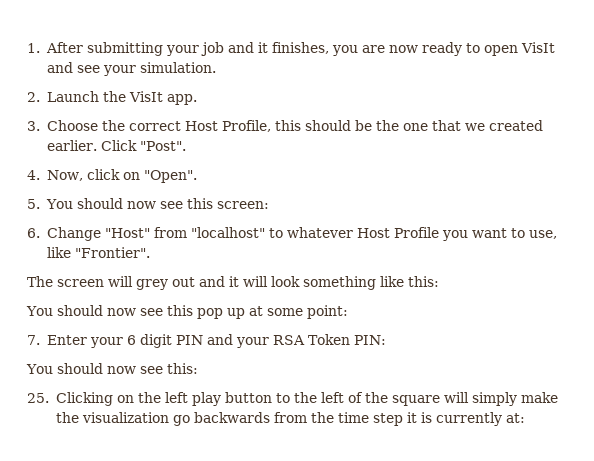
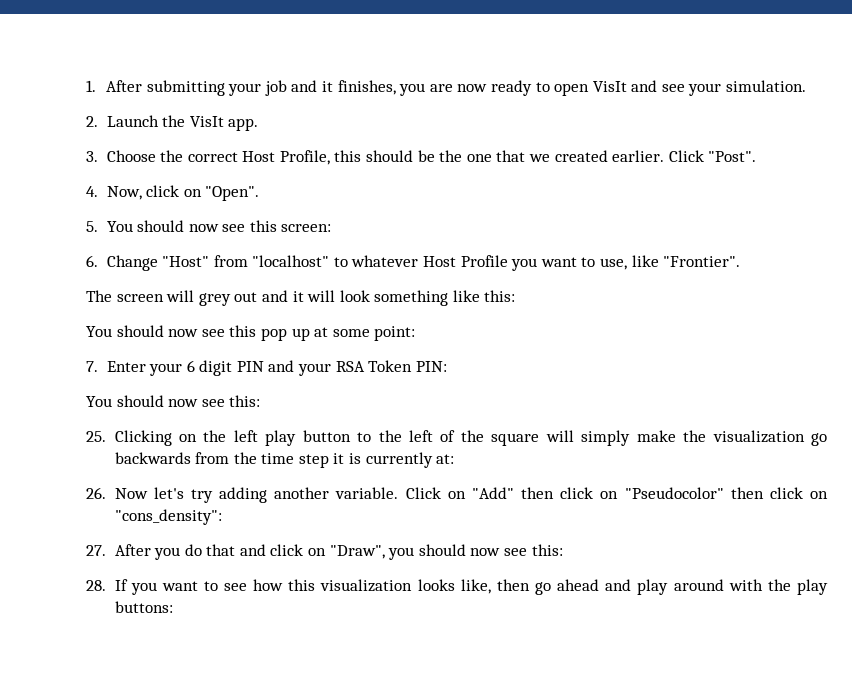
+ 26. Now let's try adding another variable. Click on "Add" then click on "Pseudocolor" then click on "cons_density":
+ 27. After you do that and click on "Draw", you should now see this:
+ 28. If you want to see how this visualization looks like, then go ahead and play around with the play buttons:

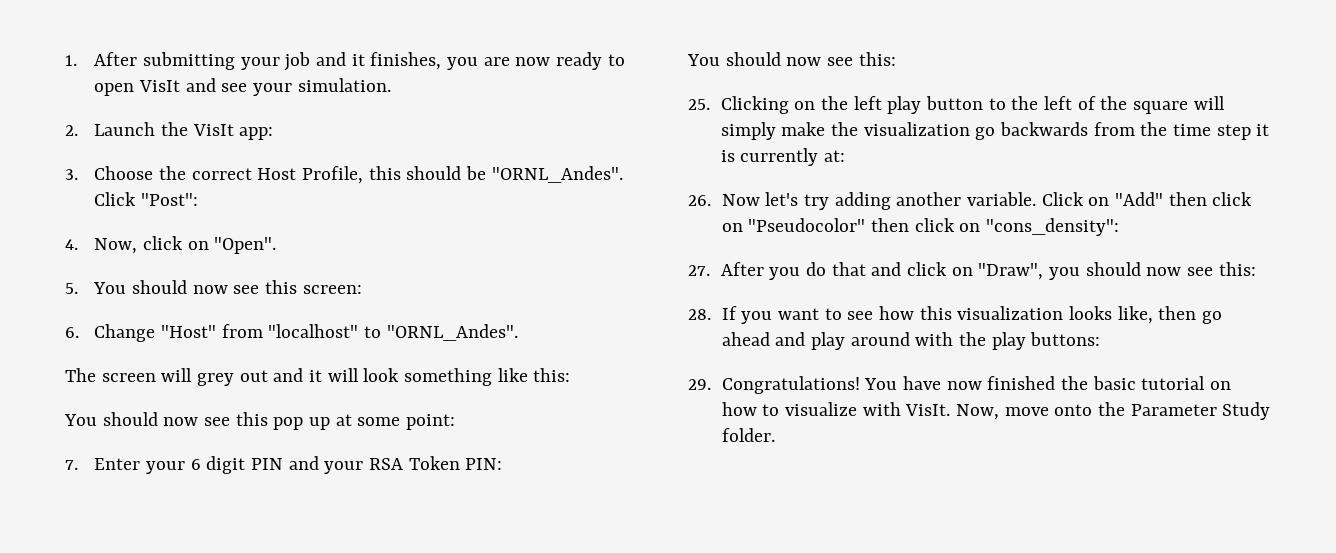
- 2. Launch the VisIt app.
+ 2. Launch the VisIt app:
- 3. Choose the correct Host Profile, this should be the one that we created earlier. Click "Post".
+ 3. Choose the correct Host Profile, this should be "ORNL_Andes". Click "Post":
- 6. Change "Host" from "localhost" to whatever Host Profile you want to use, like "Frontier".
+ 6. Change "Host" from "localhost" to "ORNL_Andes".
+ 29. Congratulations! You have now finished the basic tutorial on how to visualize with VisIt. Now, move onto the Parameter Study folder.

